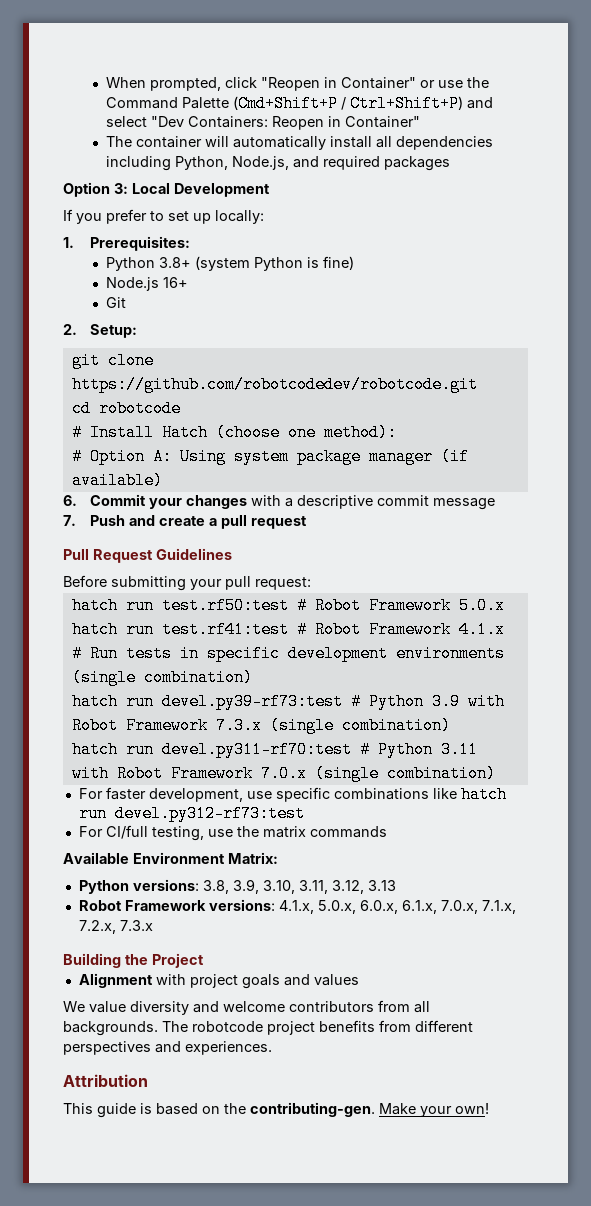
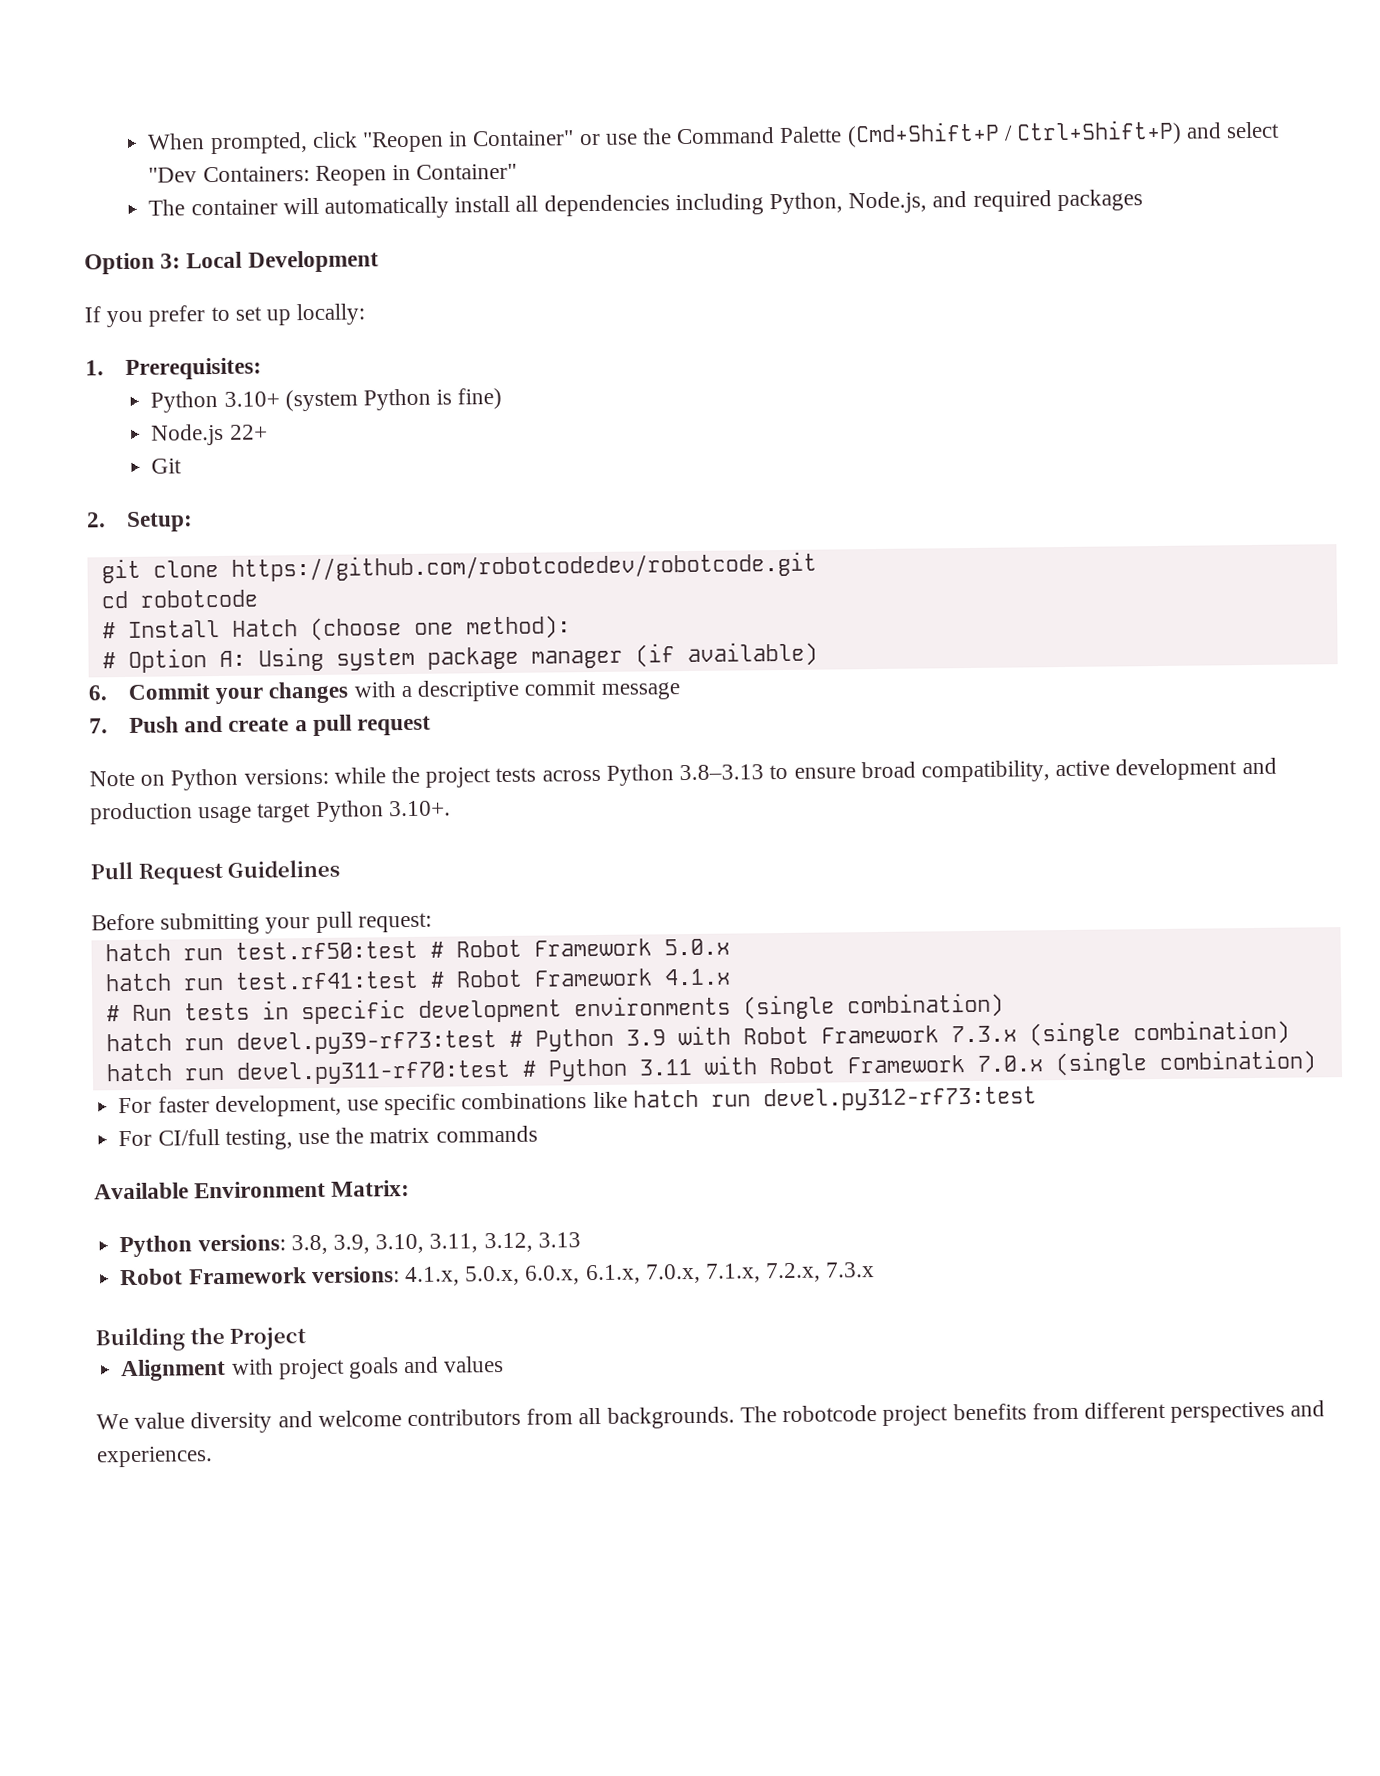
- Python 3.8+ (system Python is fine)
+ Python 3.10+ (system Python is fine)
- Node.js 16+
+ Node.js 22+
+ Note on Python versions: while the project tests across Python 3.8–3.13 to ensure broad compatibility, active development and production usage target Python 3.10+.
- Attribution
- This guide is based on the contributing-gen. Make your own!

